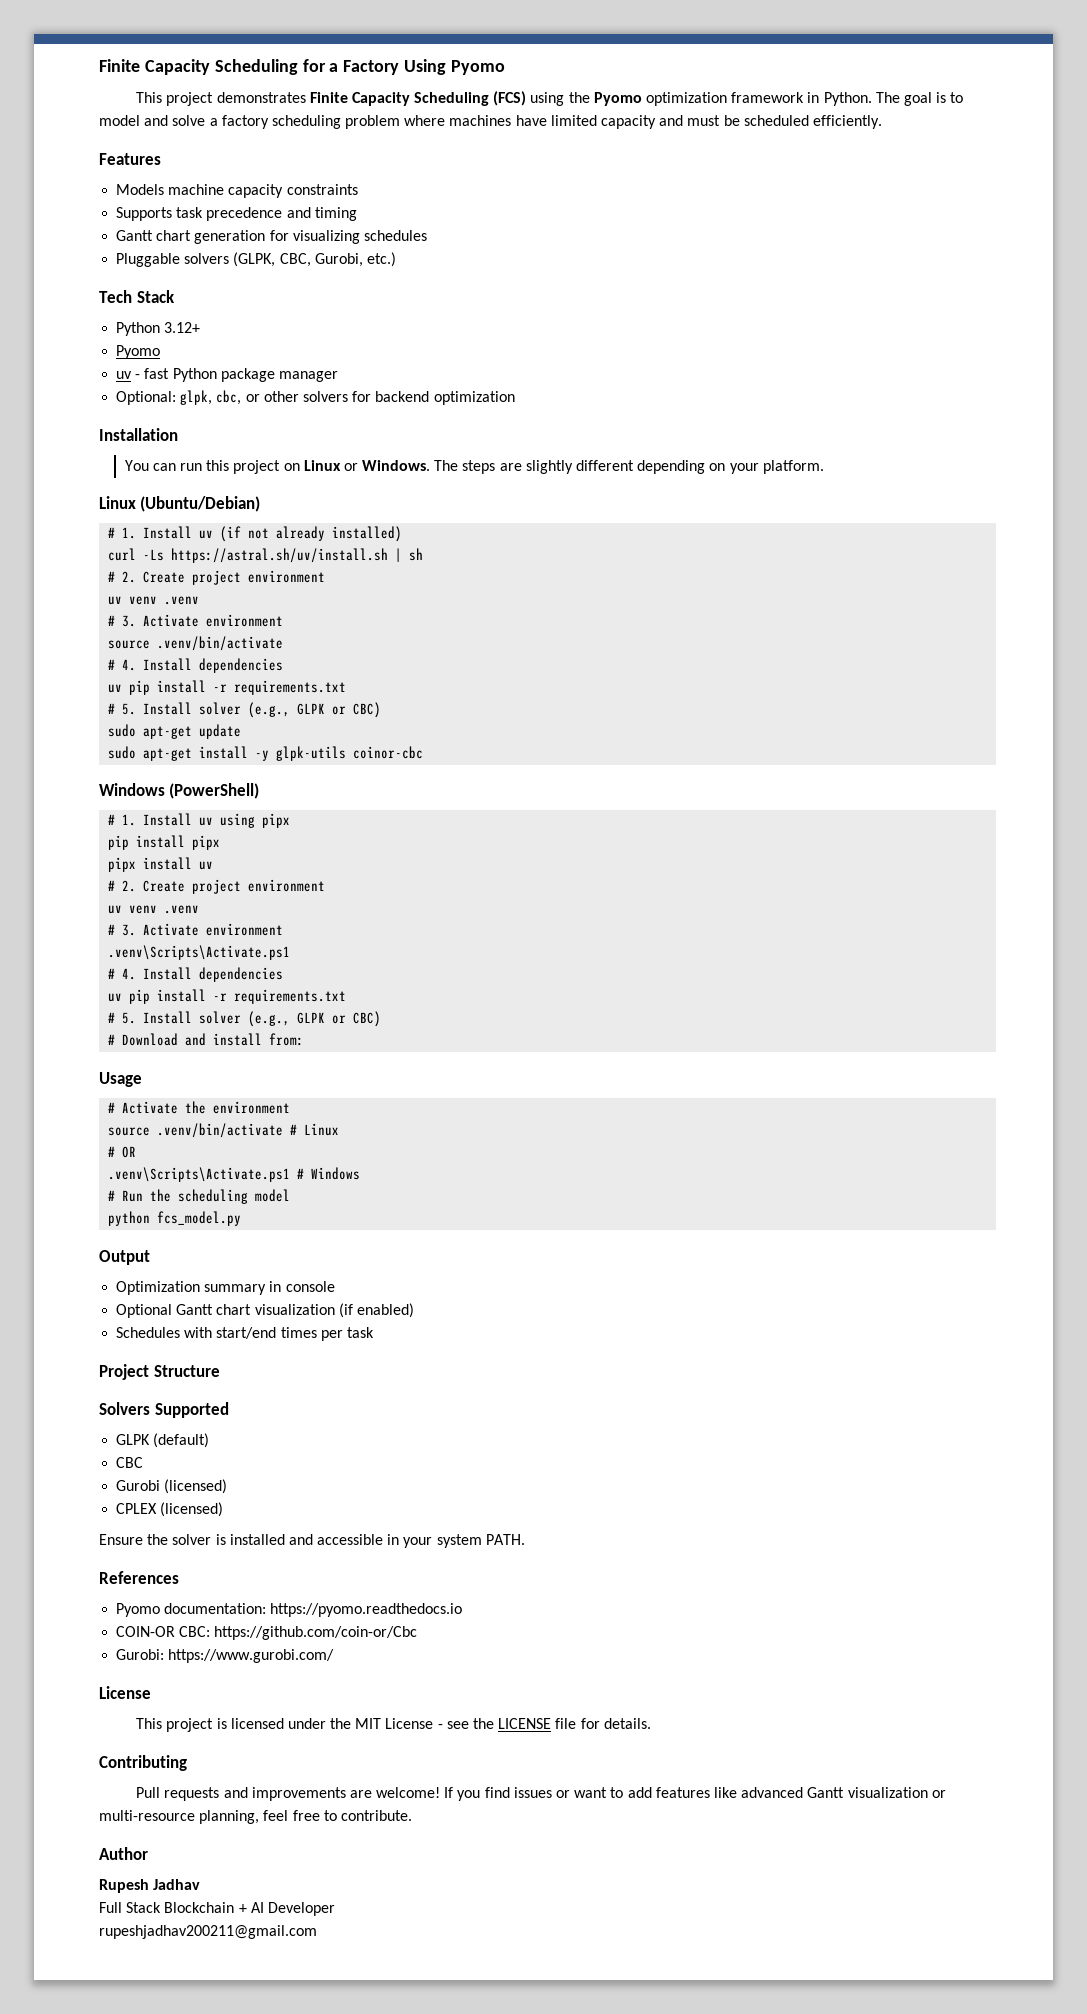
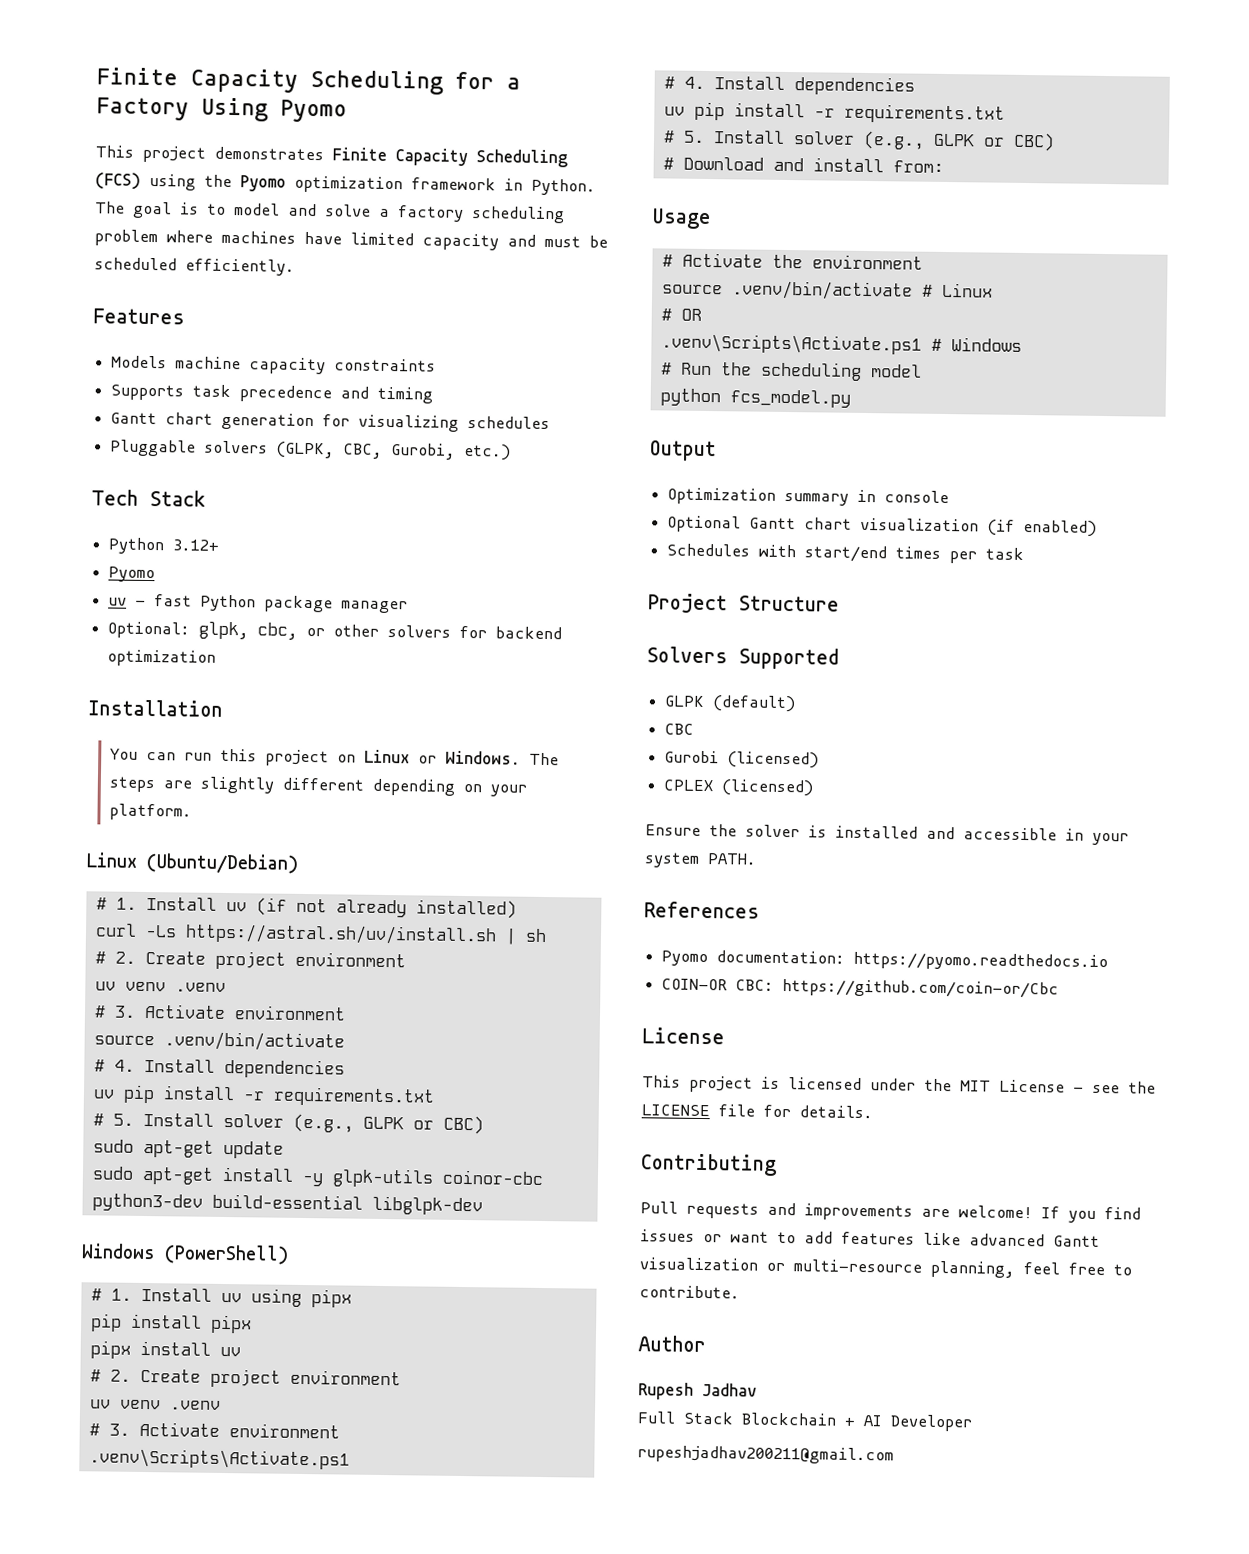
- sudo apt-get install -y glpk-utils coinor-cbc
+ sudo apt-get install -y glpk-utils coinor-cbc python3-dev build-essential libglpk-dev
- Gurobi: https://www.gurobi.com/

